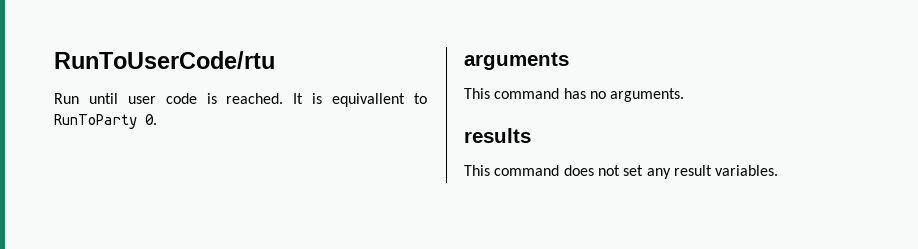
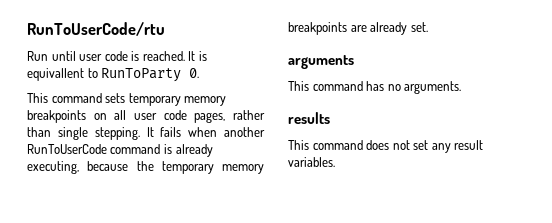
+ This command sets temporary memory breakpoints on all user code pages, rather than single stepping. It fails when another RunToUserCode command is already executing, because the temporary memory breakpoints are already set.

